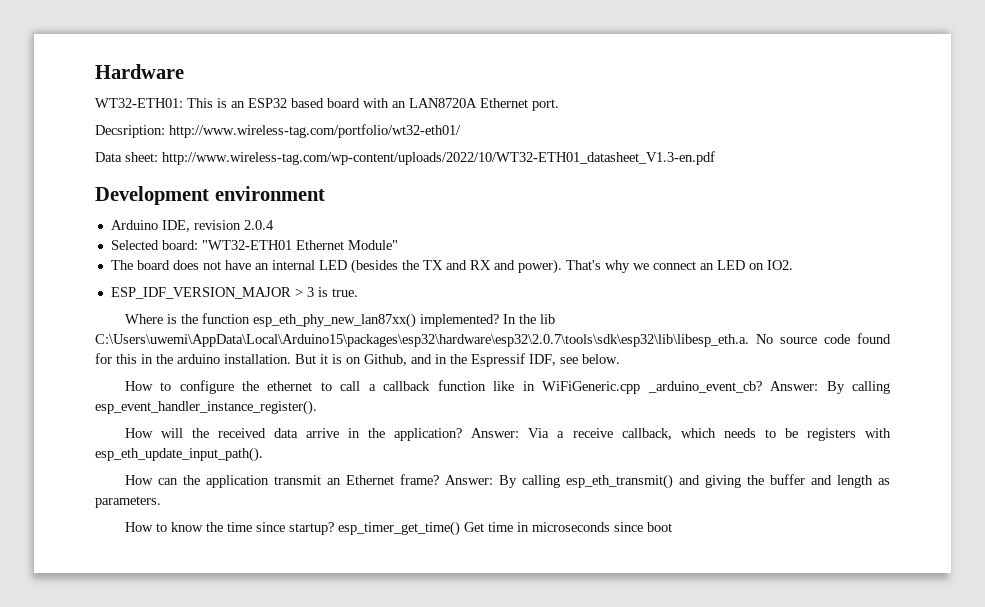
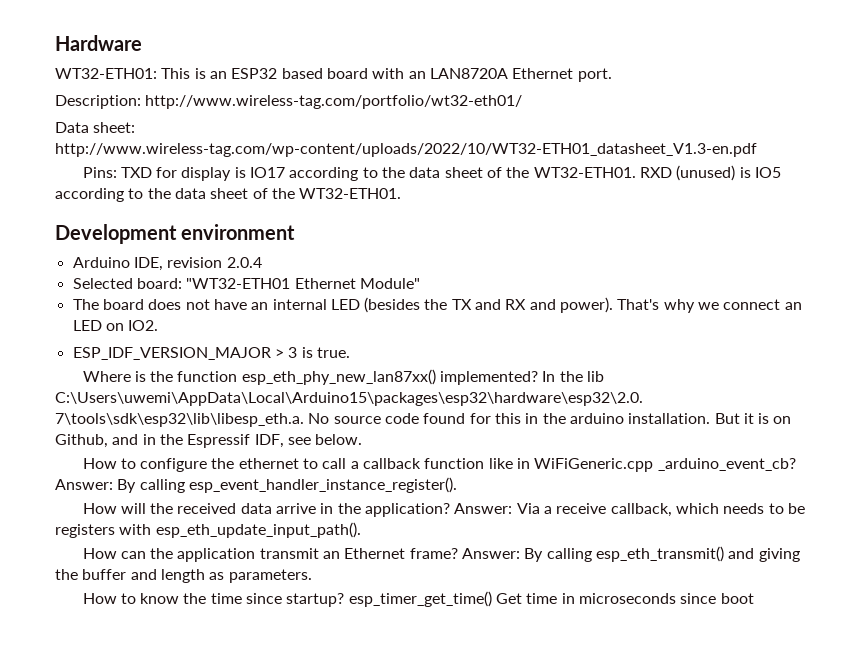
- Decsription: http://www.wireless-tag.com/portfolio/wt32-eth01/
+ Description: http://www.wireless-tag.com/portfolio/wt32-eth01/
+ Pins: TXD for display is IO17 according to the data sheet of the WT32-ETH01. RXD (unused) is IO5 according to the data sheet of the WT32-ETH01.

